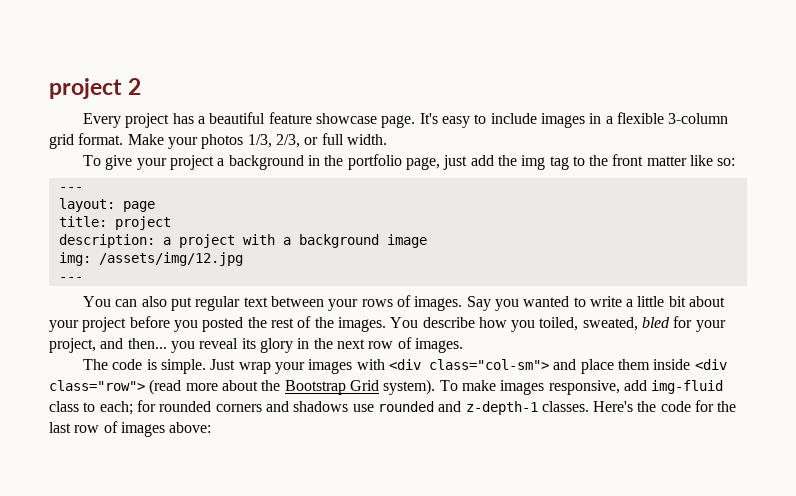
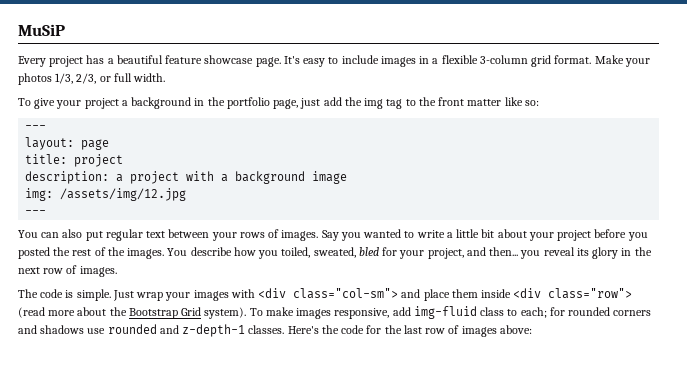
- project 2
+ MuSiP

